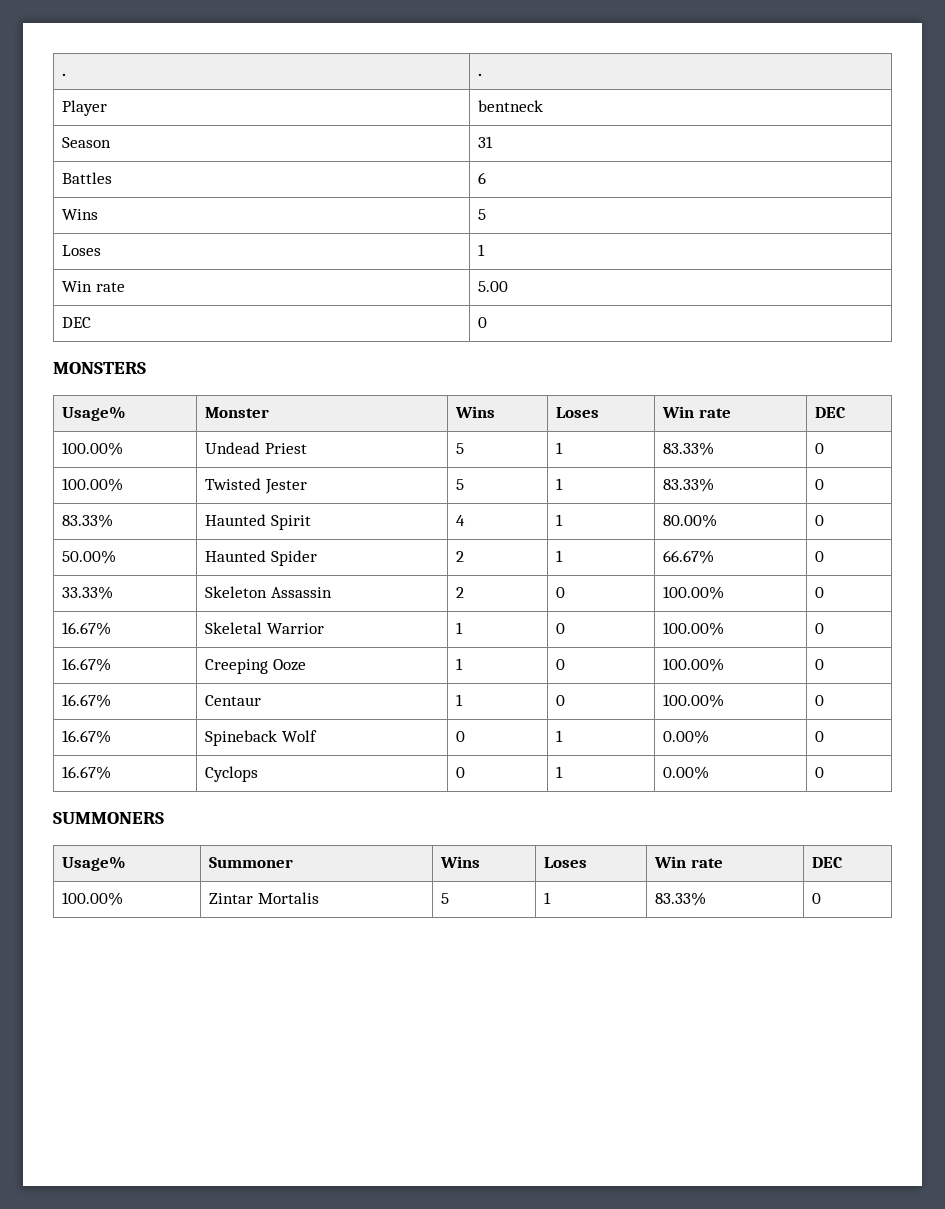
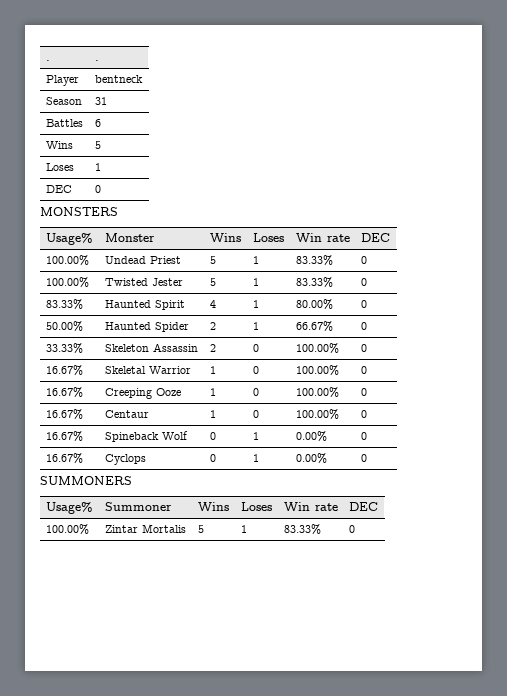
- Win rate | 5.00

